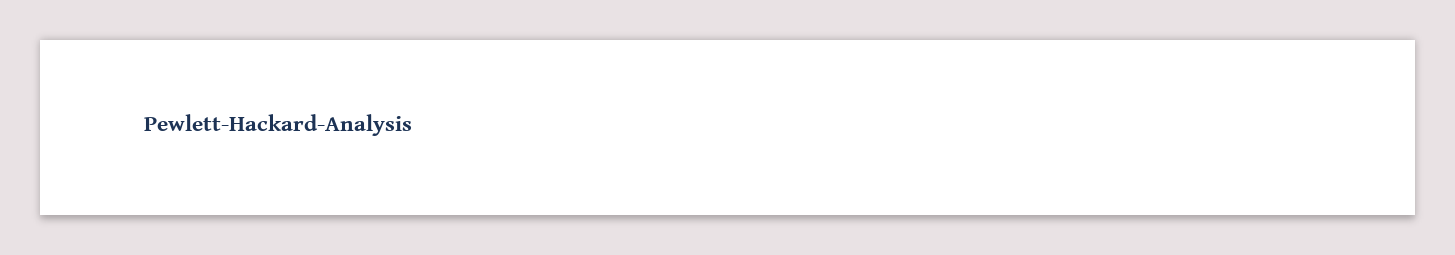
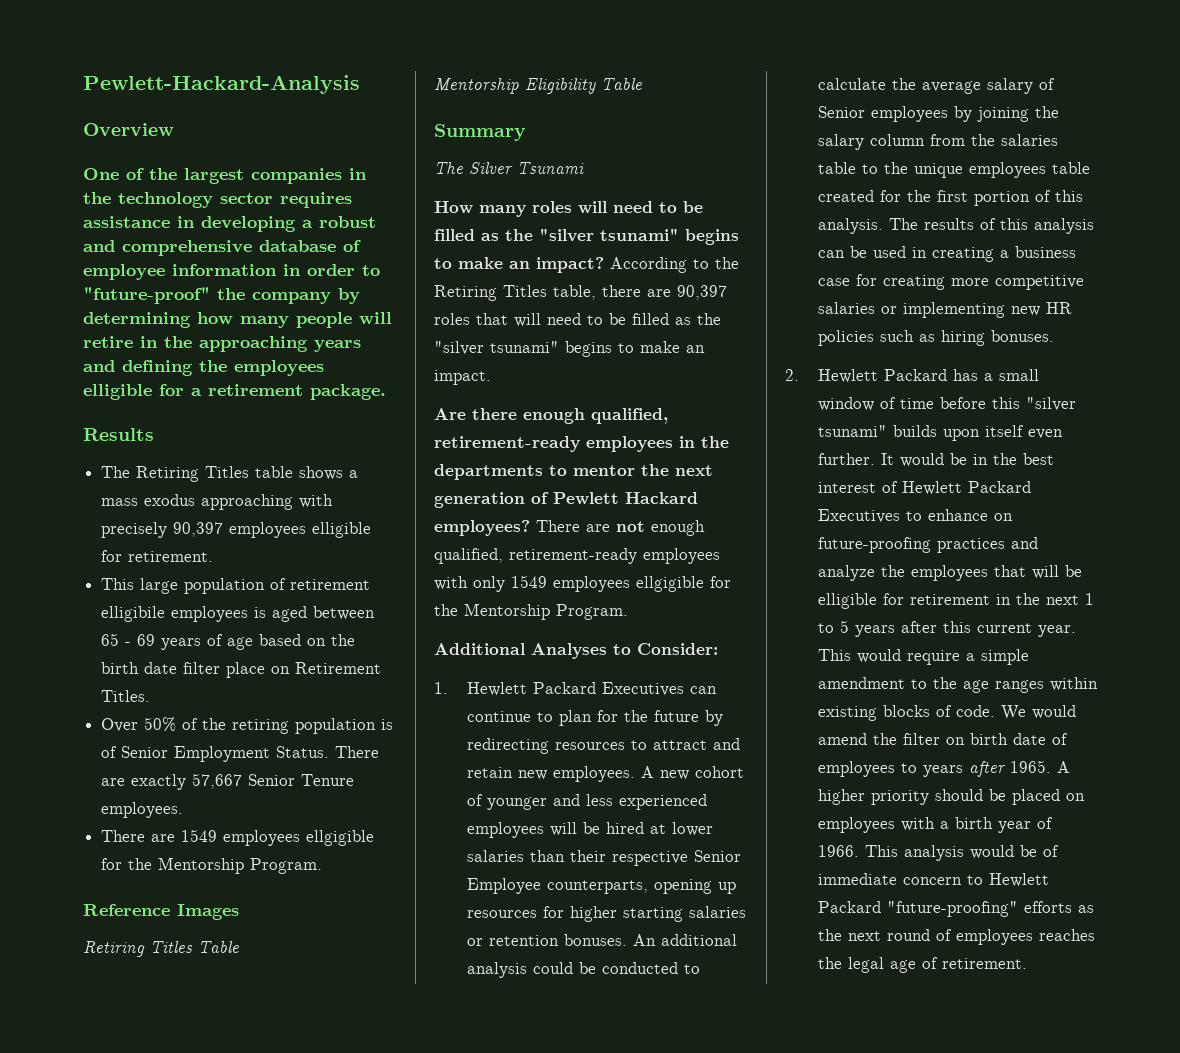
+ Overview
+ One of the largest companies in the technology sector requires assistance in developing a robust and comprehensive database of employee information in order to "future-proof" the company by determining how many people will retire in the approaching years and defining the employees elligible for a retirement package.
+ Results
+ The Retiring Titles table shows a mass exodus approaching with precisely 90,397 employees elligible for retirement.
+ This large population of retirement elligibile employees is aged between 65 - 69 years of age based on the birth date filter place on Retirement Titles.
+ Over 50% of the retiring population is of Senior Employment Status. There are exactly 57,667 Senior Tenure employees.
+ There are 1549 employees ellgigible for the Mentorship Program.
+ Reference Images
+ Retiring Titles Table
+ Mentorship Eligibility Table
+ Summary
+ The Silver Tsunami
+ How many roles will need to be filled as the "silver tsunami" begins to make an impact? According to the Retiring Titles table, there are 90,397 roles that will need to be filled as the "silver tsunami" begins to make an impact.
+ Are there enough qualified, retirement-ready employees in the departments to mentor the next generation of Pewlett Hackard employees? There are not enough qualified, retirement-ready employees with only 1549 employees ellgigible for the Mentorship Program.
+ Additional Analyses to Consider:
+ 1. Hewlett Packard Executives can continue to plan for the future by redirecting resources to attract and retain new employees. A new cohort of younger and less experienced employees will be hired at lower salaries than their respective Senior Employee counterparts, opening up resources for higher starting salaries or retention bonuses. An additional analysis could be conducted to calculate the average salary of Senior employees by joining the salary column from the salaries table to the unique employees table created for the first portion of this analysis. The results of this analysis can be used in creating a business case for creating more competitive salaries or implementing new HR policies such as hiring bonuses.
+ 2. Hewlett Packard has a small window of time before this "silver tsunami" builds upon itself even further. It would be in the best interest of Hewlett Packard Executives to enhance on future-proofing practices and analyze the employees that will be elligible for retirement in the next 1 to 5 years after this current year. This would require a simple amendment to the age ranges within existing blocks of code. We would amend the filter on birth date of employees to years after 1965. A higher priority should be placed on employees with a birth year of 1966. This analysis would be of immediate concern to Hewlett Packard "future-proofing" efforts as the next round of employees reaches the legal age of retirement.

